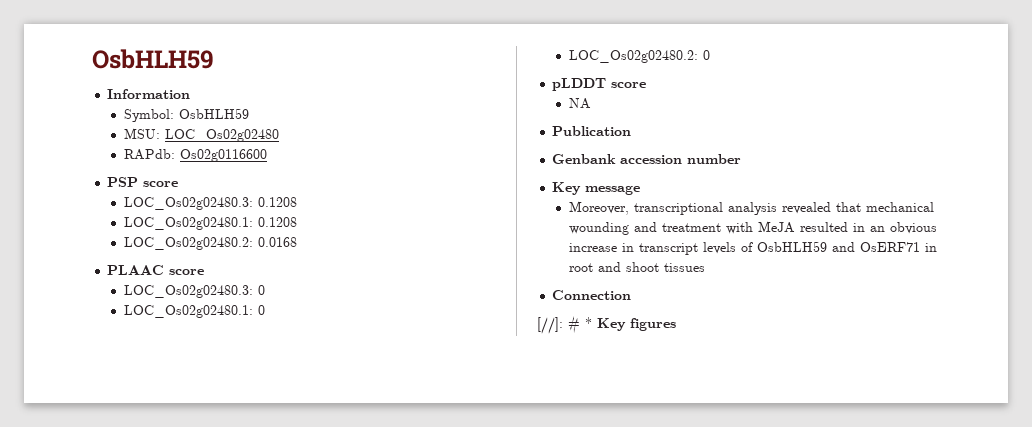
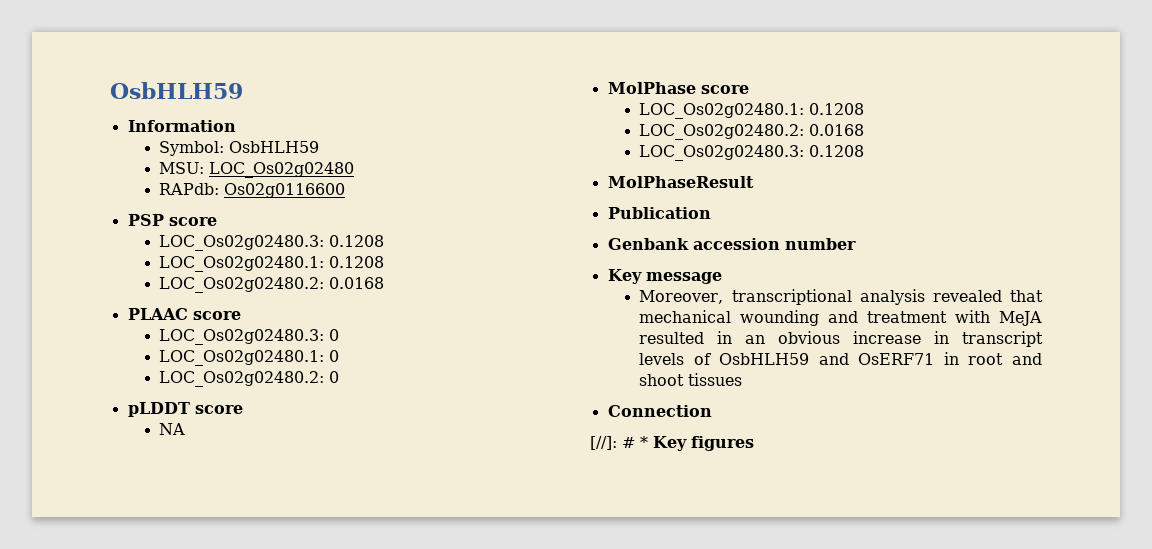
+ MolPhase score
+ LOC_Os02g02480.1: 0.1208
+ LOC_Os02g02480.2: 0.0168
+ LOC_Os02g02480.3: 0.1208
+ MolPhaseResult

